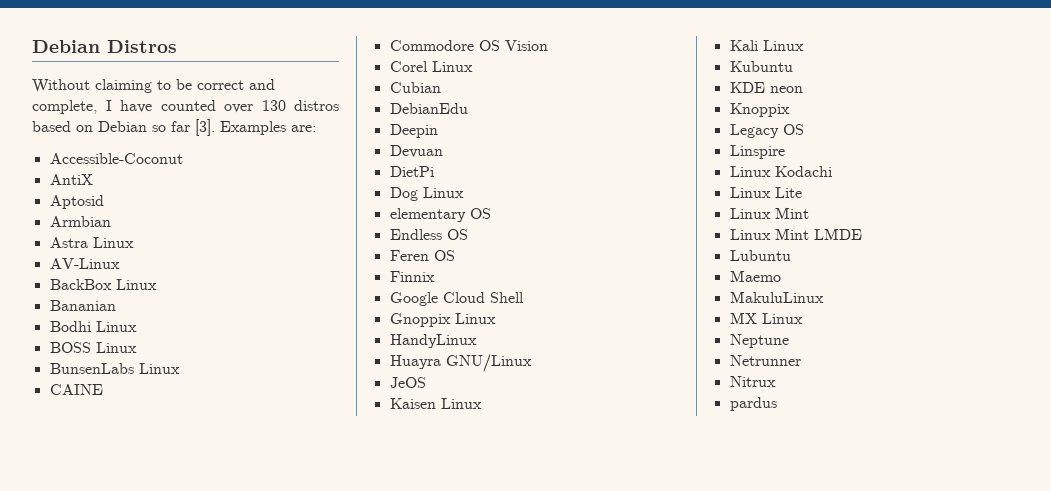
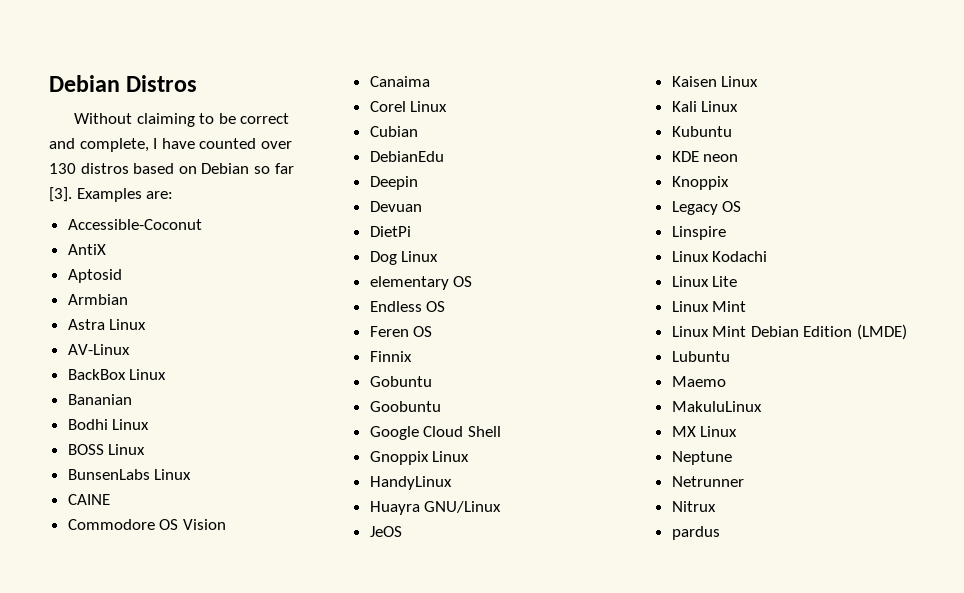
+ Canaima
+ Gobuntu
+ Goobuntu
- Linux Mint LMDE
+ Linux Mint Debian Edition (LMDE)

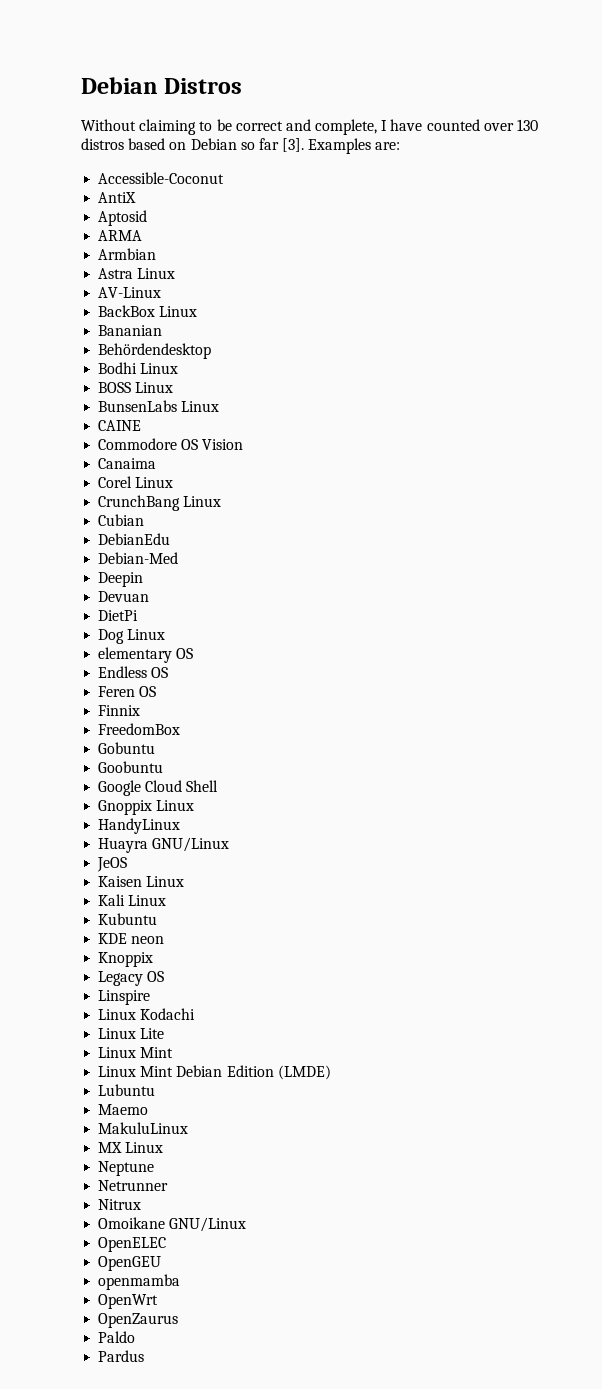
+ ARMA
+ Behördendesktop
+ CrunchBang Linux
+ Debian-Med
+ FreedomBox
- pardus
+ Omoikane GNU/Linux
+ OpenELEC
+ OpenGEU
+ openmamba
+ OpenWrt
+ OpenZaurus
+ Paldo
+ Pardus

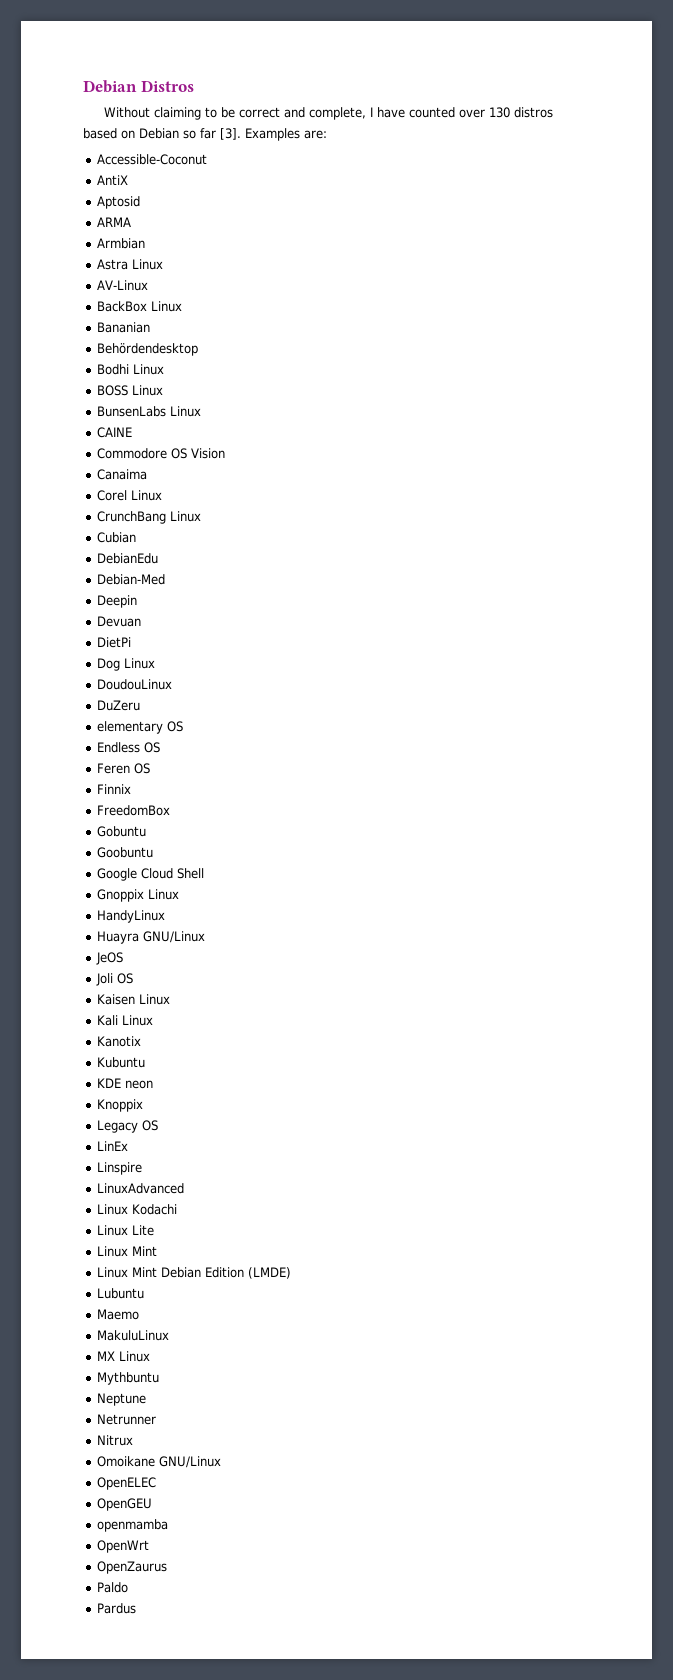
+ DoudouLinux
+ DuZeru
+ Joli OS
+ Kanotix
+ LinEx
+ LinuxAdvanced
+ Mythbuntu

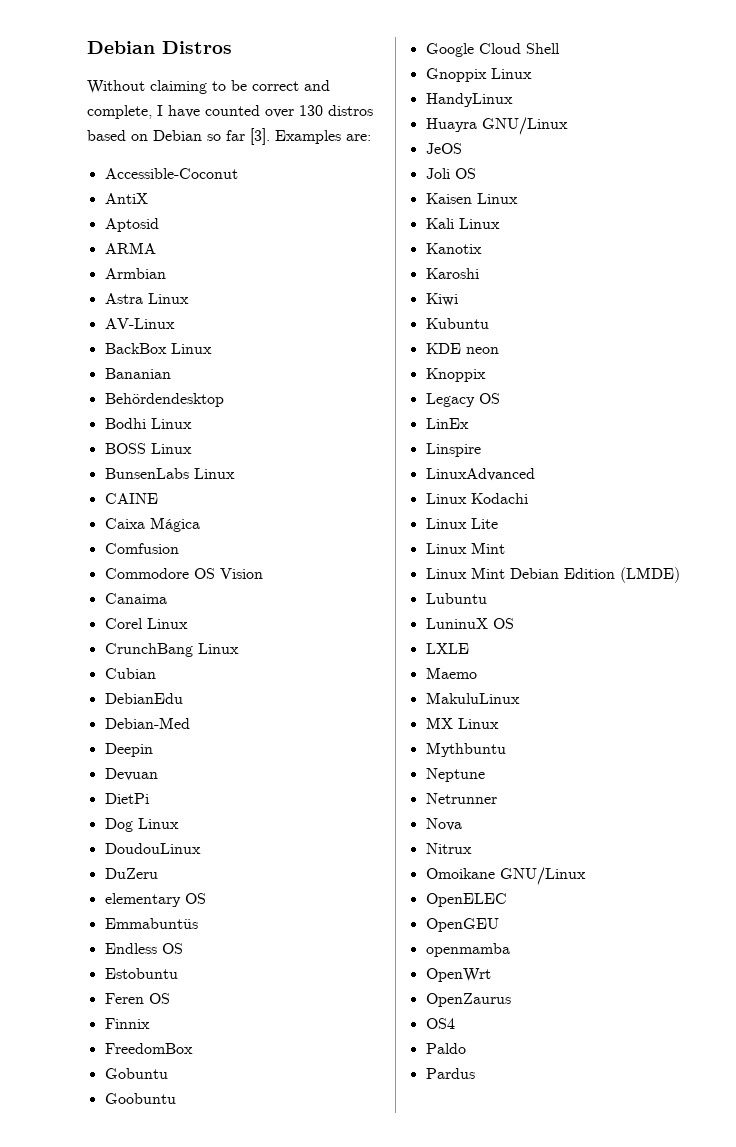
+ Caixa Mágica
+ Comfusion
+ Emmabuntüs
+ Estobuntu
+ Karoshi
+ Kiwi
+ LuninuX OS
+ LXLE
+ Nova
+ OS4

